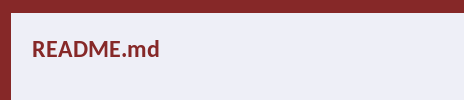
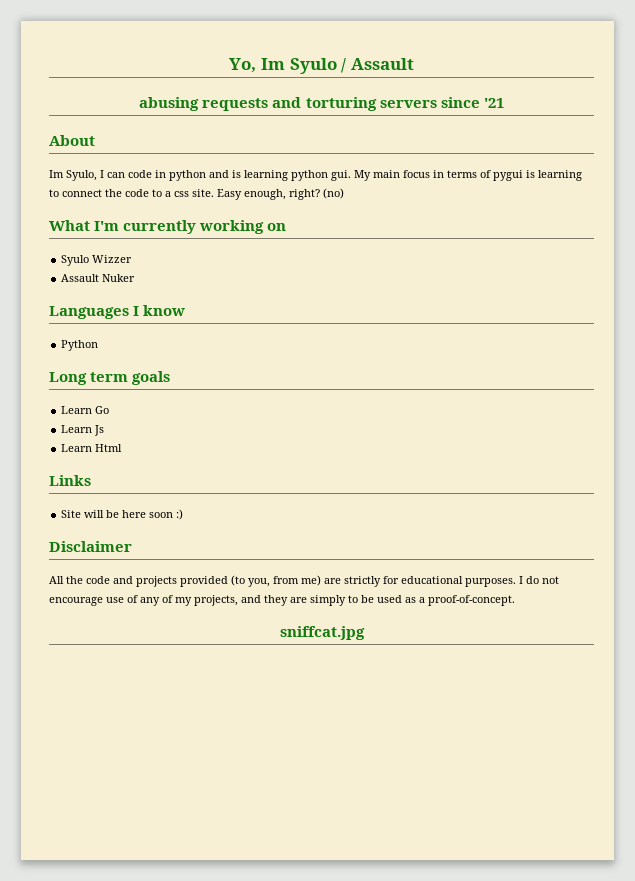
- README.md
+ Yo, Im Syulo / Assault
+ abusing requests and torturing servers since '21
+ About
+ Im Syulo, I can code in python and is learning python gui. My main focus in terms of pygui is learning to connect the code to a css site. Easy enough, right? (no)
+ What I'm currently working on
+ Syulo Wizzer
+ Assault Nuker
+ Languages I know
+ Python
+ Long term goals
+ Learn Go
+ Learn Js
+ Learn Html
+ Links
+ Site will be here soon :)
+ Disclaimer
+ All the code and projects provided (to you, from me) are strictly for educational purposes. I do not encourage use of any of my projects, and they are simply to be used as a proof-of-concept.
+ sniffcat.jpg

